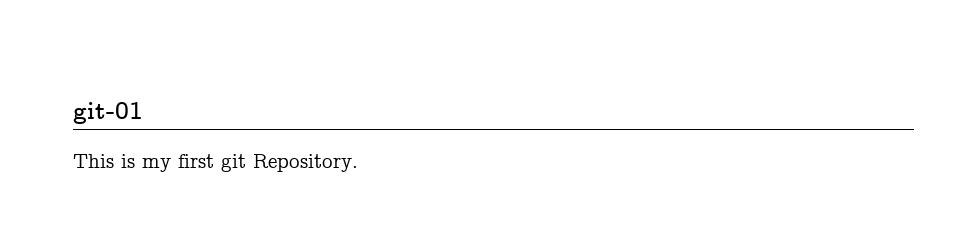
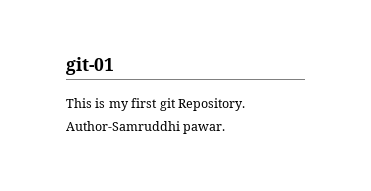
+ Author-Samruddhi pawar.

